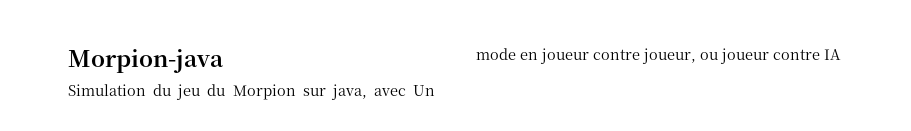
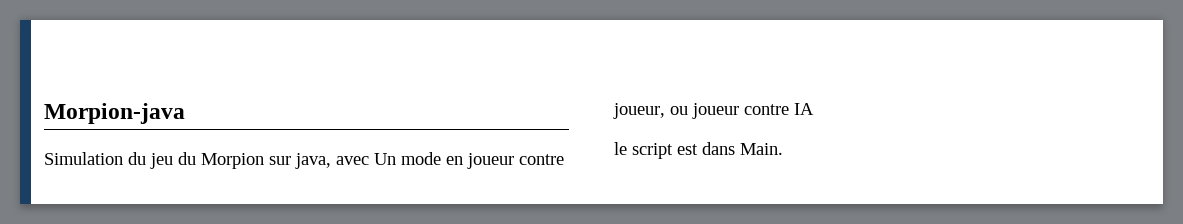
+ le script est dans Main.

